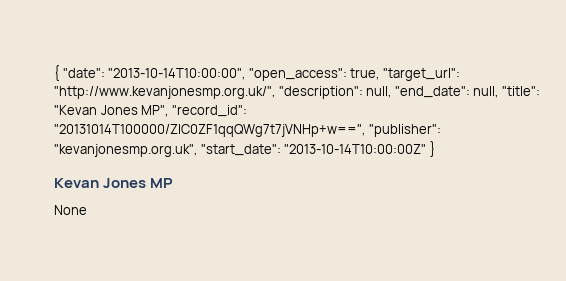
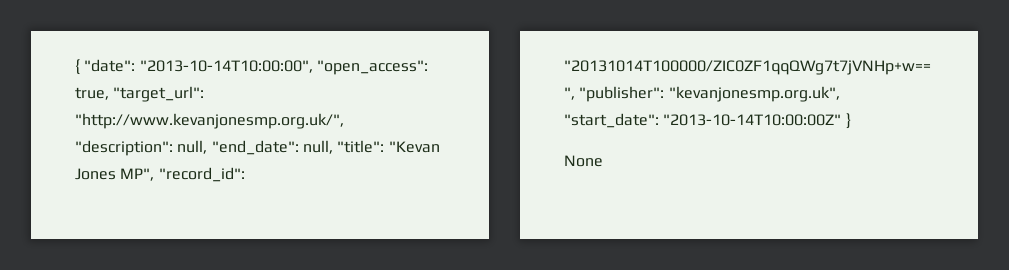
- Kevan Jones MP

